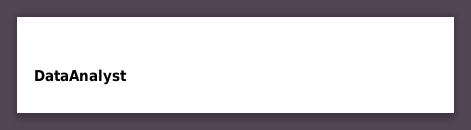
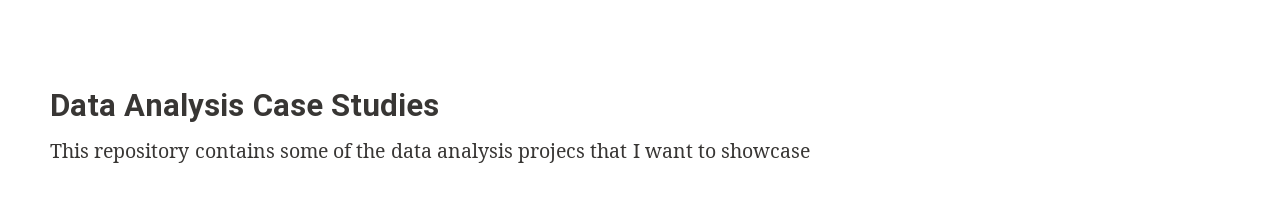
- DataAnalyst
+ Data Analysis Case Studies
+ This repository contains some of the data analysis projecs that I want to showcase

